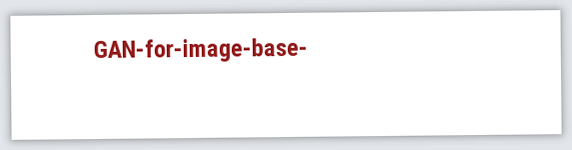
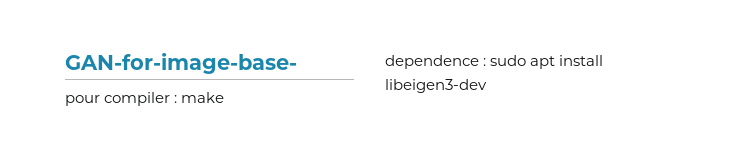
+ pour compiler : make
+ dependence : sudo apt install libeigen3-dev

